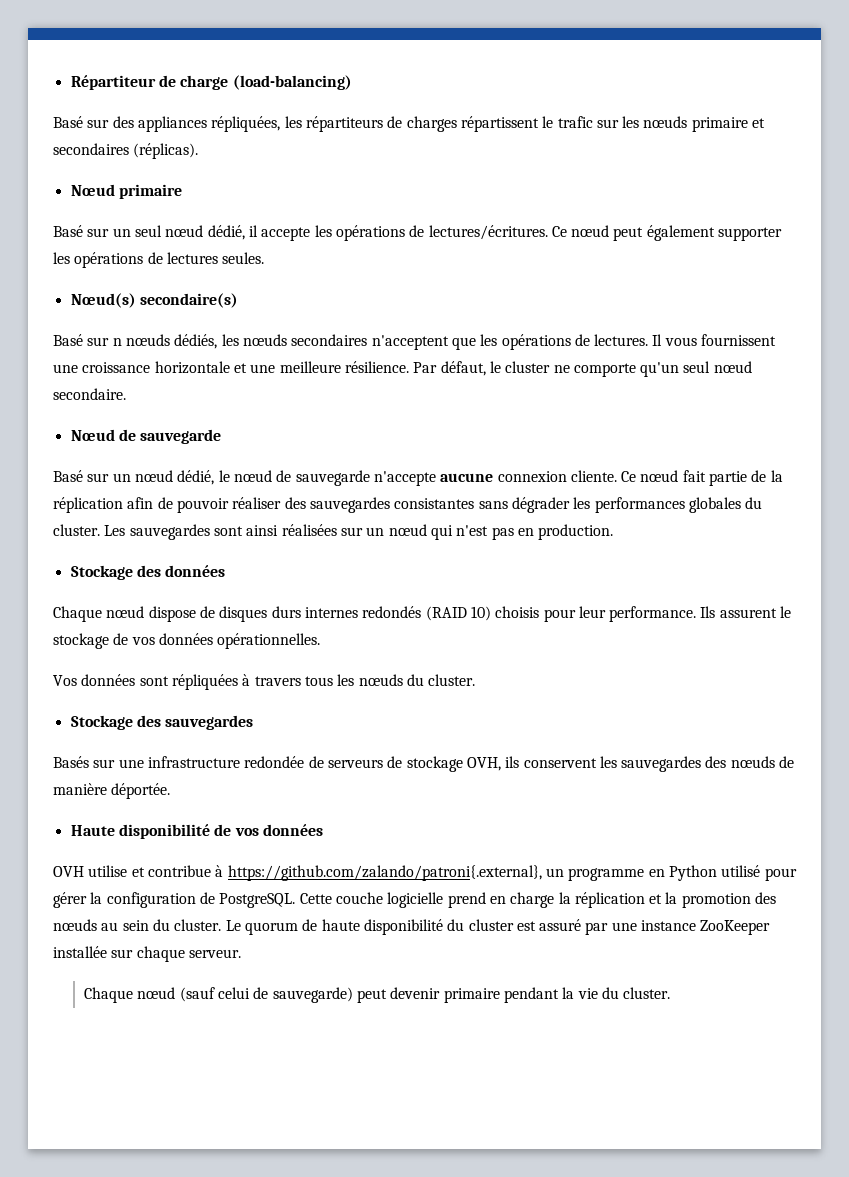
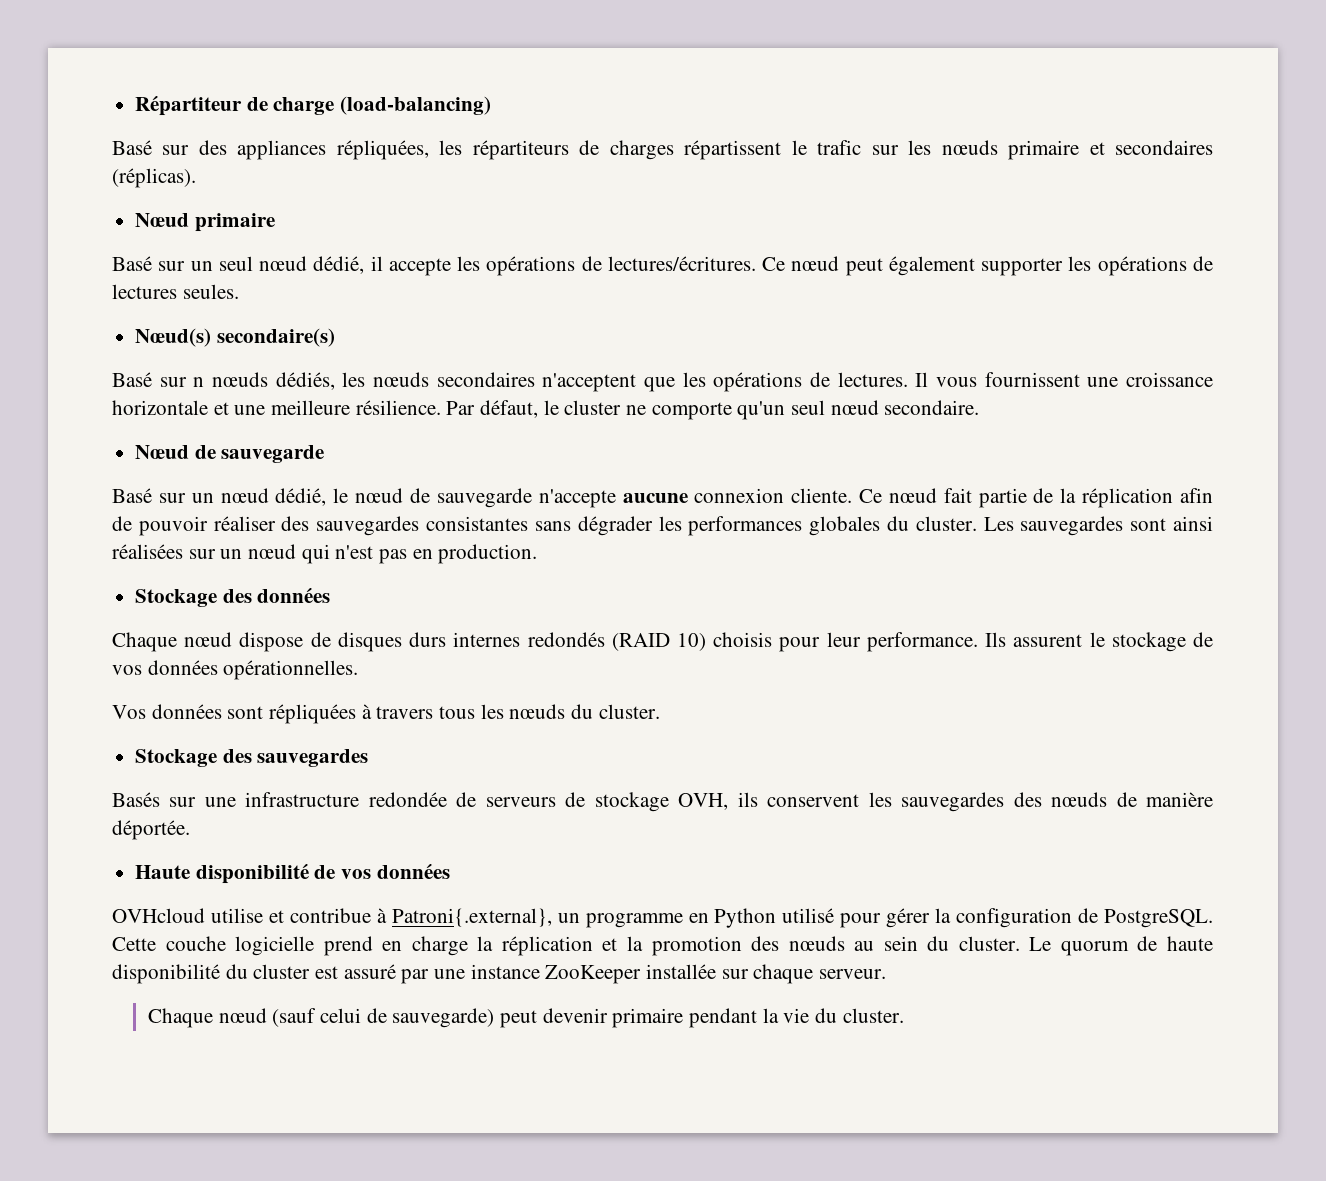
- OVH utilise et contribue à https://github.com/zalando/patroni{.external}, un programme en Python utilisé pour gérer la configuration de PostgreSQL.
+ OVHcloud utilise et contribue à Patroni{.external}, un programme en Python utilisé pour gérer la configuration de PostgreSQL.

